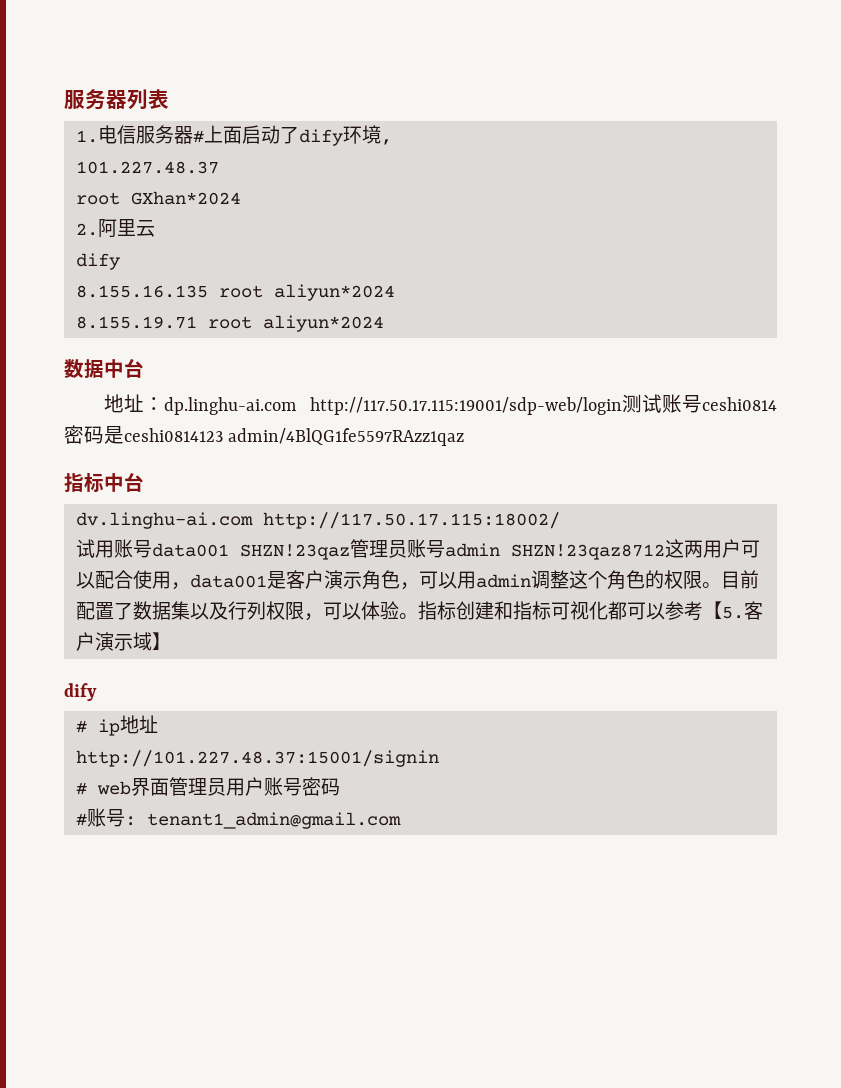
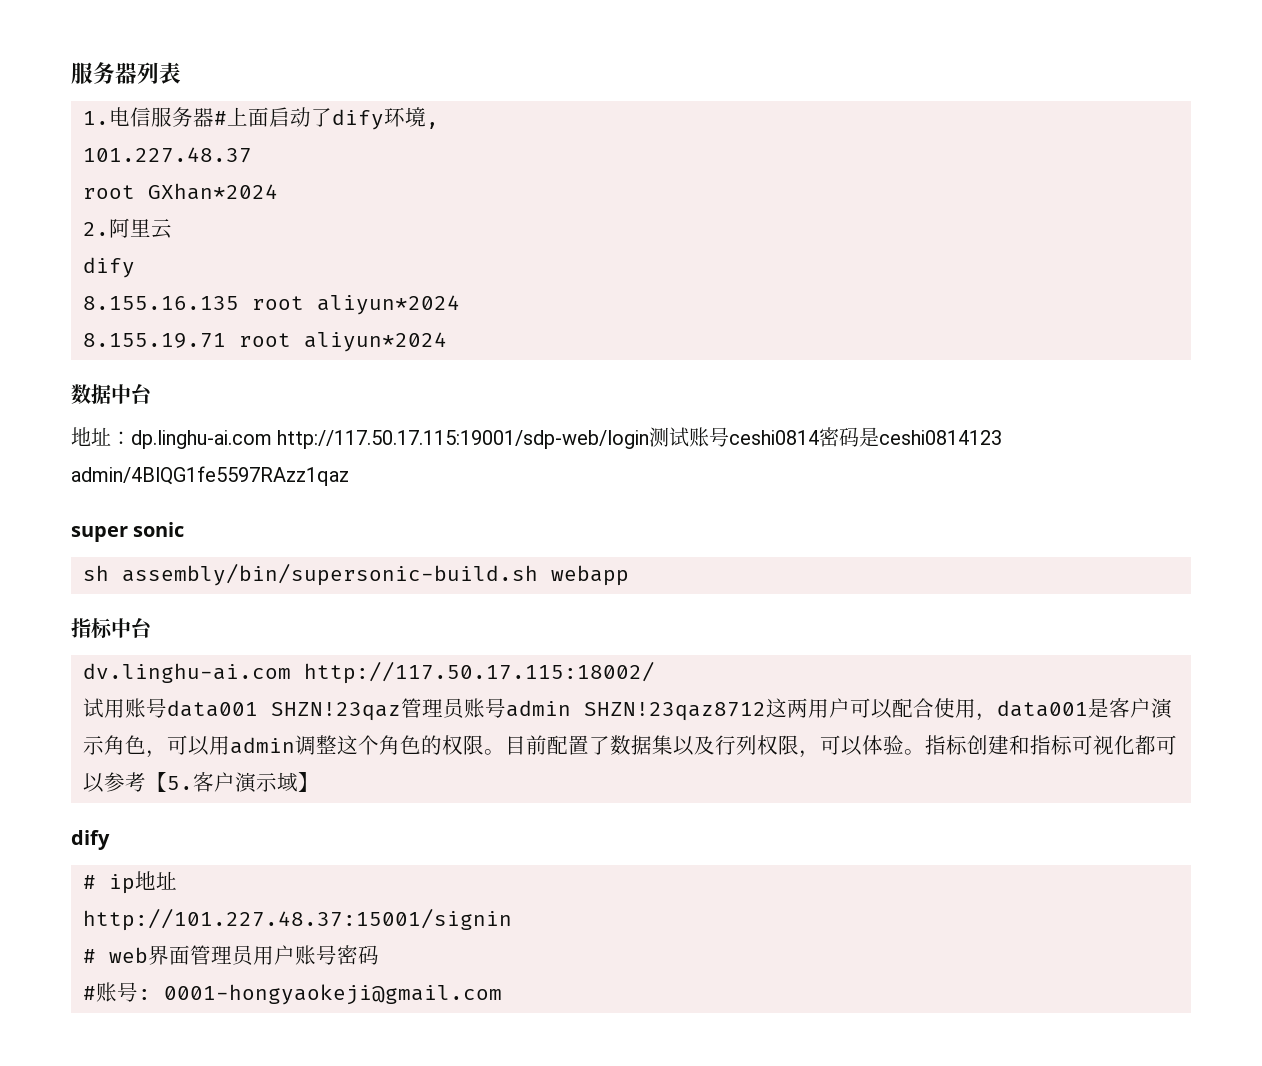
+ super sonic
+ sh assembly/bin/supersonic-build.sh webapp
- #账号: tenant1_admin@gmail.com
+ #账号: 0001-hongyaokeji@gmail.com

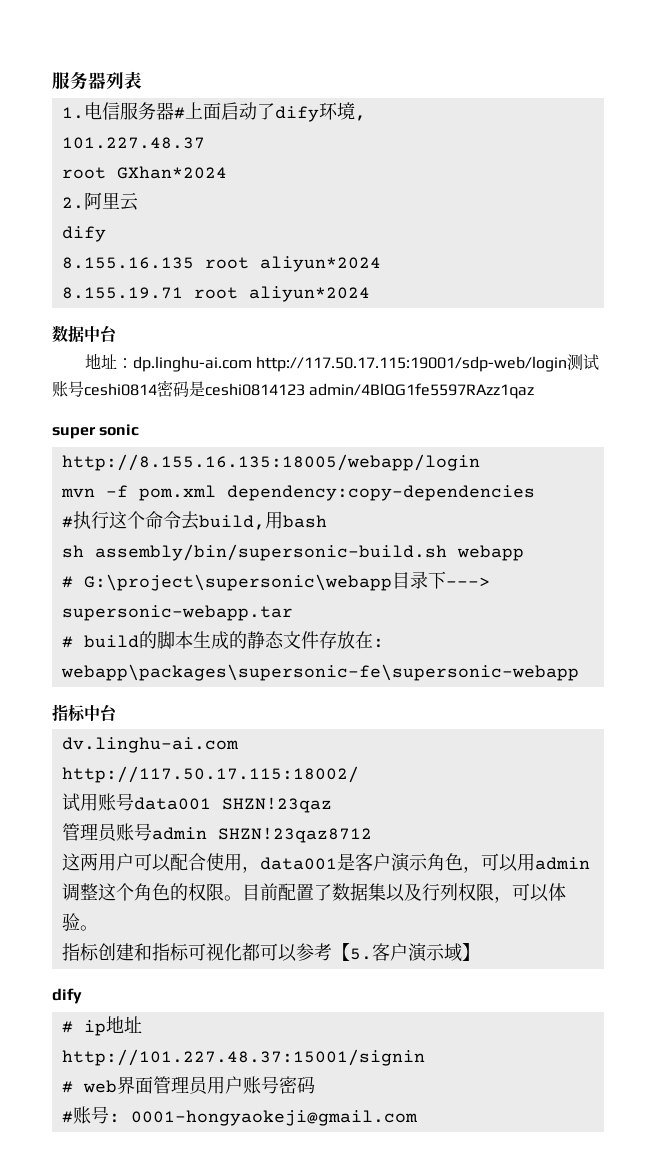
+ http://8.155.16.135:18005/webapp/login
+ mvn -f pom.xml dependency:copy-dependencies
+ #执行这个命令去build,用bash
  sh assembly/bin/supersonic-build.sh webapp
+ # G:\project\supersonic\webapp目录下---> supersonic-webapp.tar
+ # build的脚本生成的静态文件存放在: webapp\packages\supersonic-fe\supersonic-webapp
- dv.linghu-ai.com http://117.50.17.115:18002/
+ dv.linghu-ai.com
+ http://117.50.17.115:18002/
- 试用账号data001 SHZN!23qaz管理员账号admin SHZN!23qaz8712这两用户可以配合使用，data001是客户演示角色，可以用admin调整这个角色的权限。
+ 试用账号data001 SHZN!23qaz
+ 管理员账号admin SHZN!23qaz8712
+ 这两用户可以配合使用，data001是客户演示角色，可以用admin调整这个角色的权限。
- 目前配置了数据集以及行列权限，可以体验。指标创建和指标可视化都可以参考【5.客户演示域】
+ 目前配置了数据集以及行列权限，可以体验。
+ 指标创建和指标可视化都可以参考【5.客户演示域】

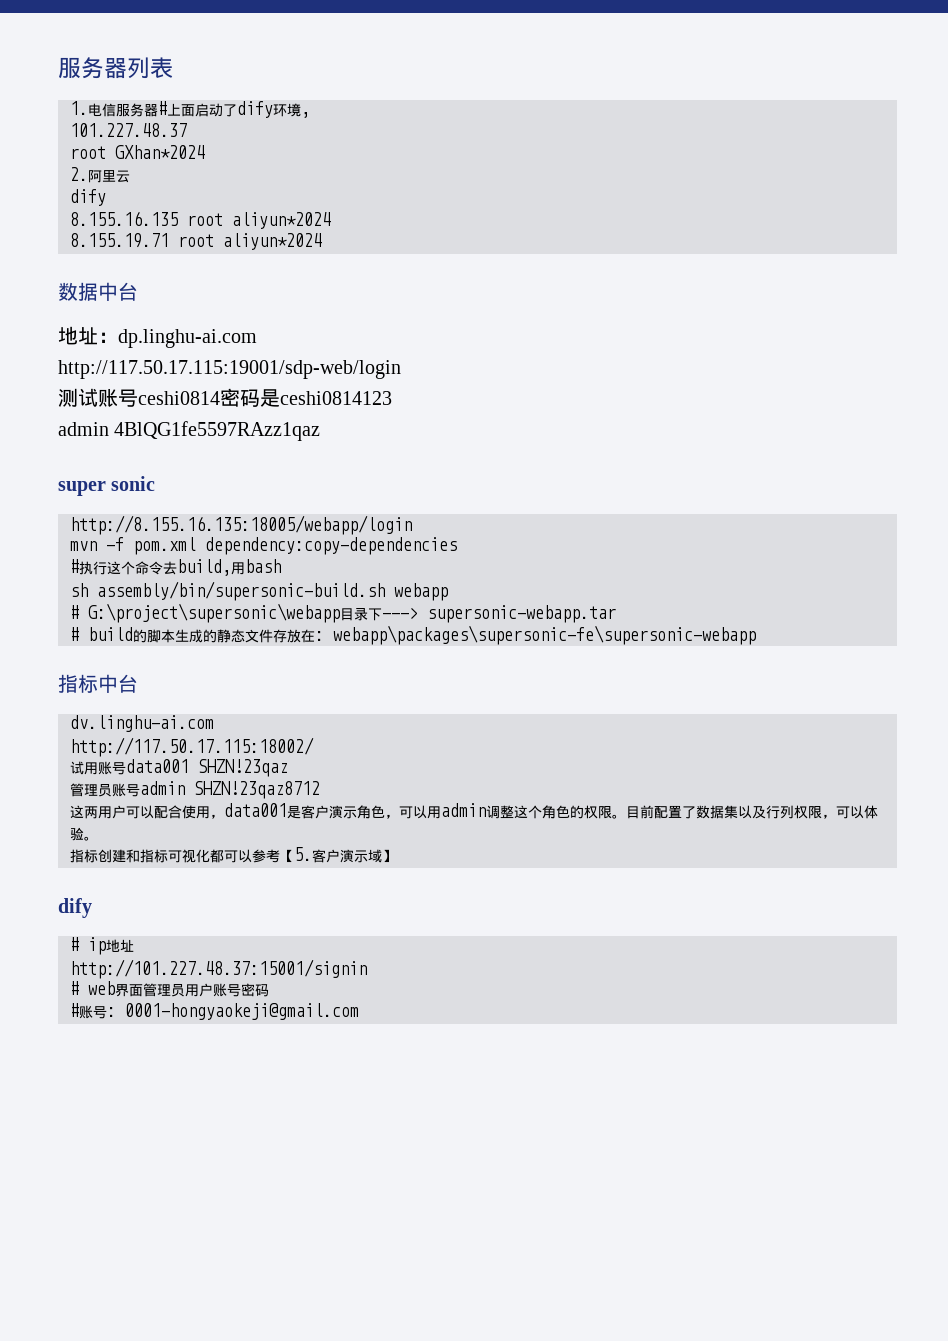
- 地址：dp.linghu-ai.com http://117.50.17.115:19001/sdp-web/login测试账号ceshi0814密码是ceshi0814123 admin/4BlQG1fe5597RAzz1qaz
+ 地址：dp.linghu-ai.com
+ http://117.50.17.115:19001/sdp-web/login
+ 测试账号ceshi0814密码是ceshi0814123
+ admin 4BlQG1fe5597RAzz1qaz

